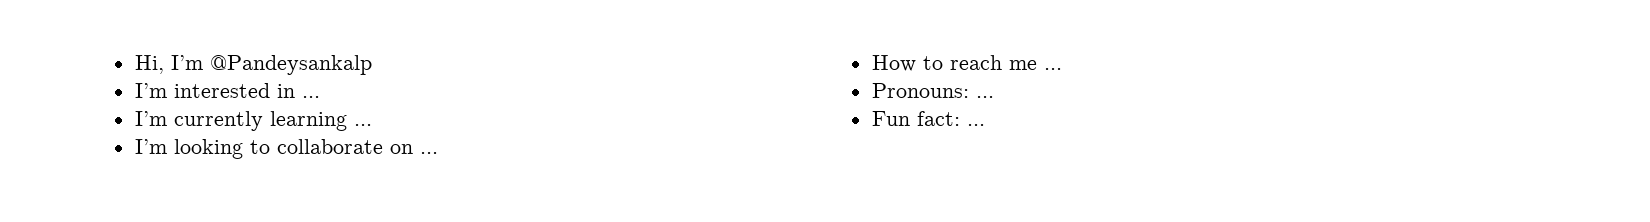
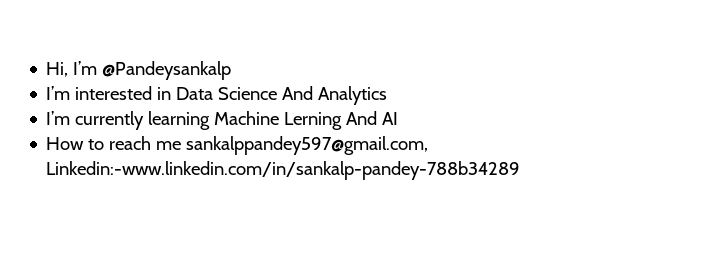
- I’m interested in ...
+ I’m interested in Data Science And Analytics
- I’m currently learning ...
- I’m looking to collaborate on ...
- How to reach me ...
- Pronouns: ...
- Fun fact: ...
+ I’m currently learning Machine Lerning And AI
+ How to reach me sankalppandey597@gmail.com, Linkedin:-www.linkedin.com/in/sankalp-pandey-788b34289

